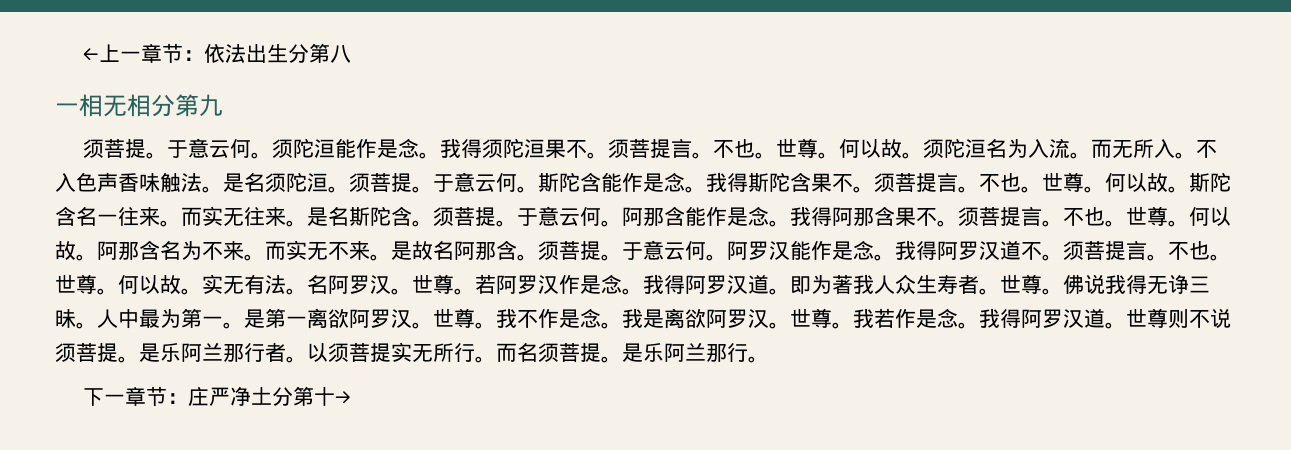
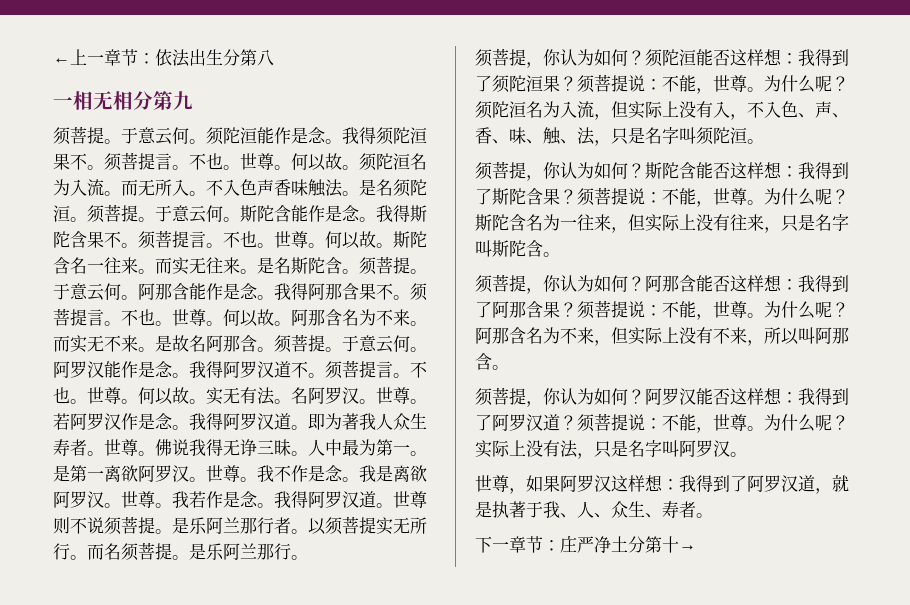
+ 须菩提，你认为如何？须陀洹能否这样想：我得到了须陀洹果？须菩提说：不能，世尊。为什么呢？须陀洹名为入流，但实际上没有入，不入色、声、香、味、触、法，只是名字叫须陀洹。
+ 须菩提，你认为如何？斯陀含能否这样想：我得到了斯陀含果？须菩提说：不能，世尊。为什么呢？斯陀含名为一往来，但实际上没有往来，只是名字叫斯陀含。
+ 须菩提，你认为如何？阿那含能否这样想：我得到了阿那含果？须菩提说：不能，世尊。为什么呢？阿那含名为不来，但实际上没有不来，所以叫阿那含。
+ 须菩提，你认为如何？阿罗汉能否这样想：我得到了阿罗汉道？须菩提说：不能，世尊。为什么呢？实际上没有法，只是名字叫阿罗汉。
+ 世尊，如果阿罗汉这样想：我得到了阿罗汉道，就是执著于我、人、众生、寿者。

